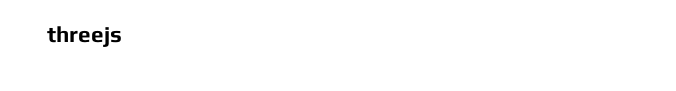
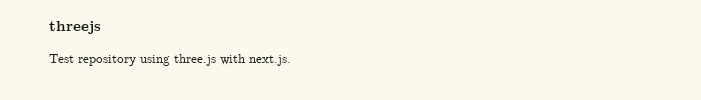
+ Test repository using three.js with next.js.

